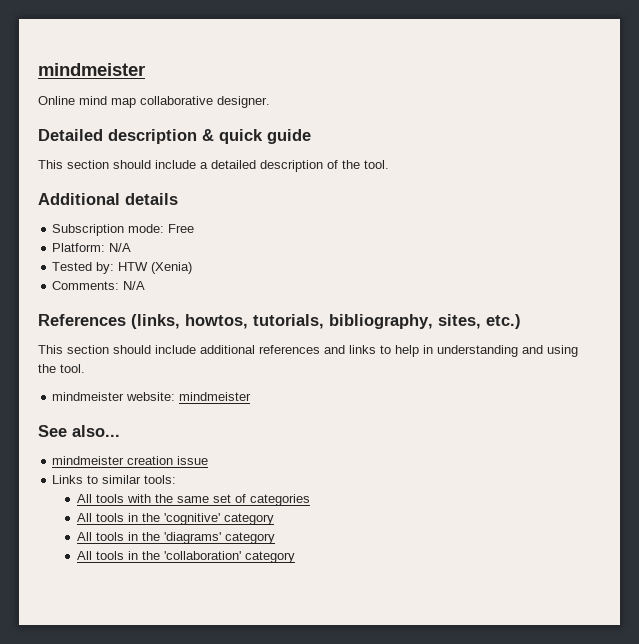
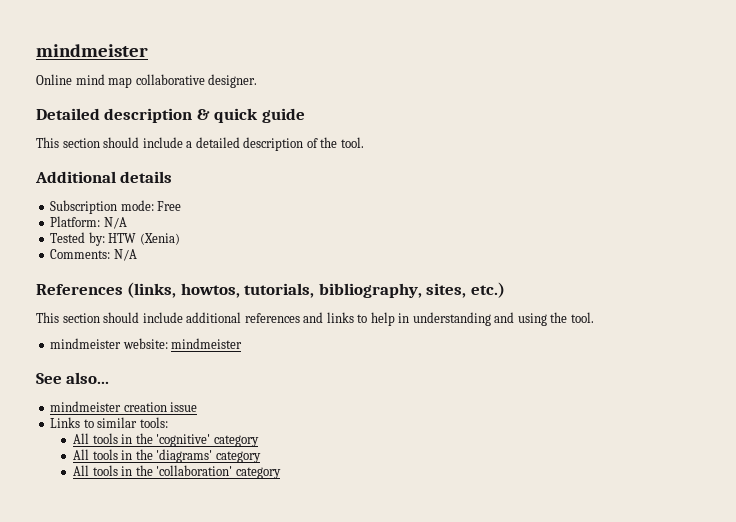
- All tools with the same set of categories

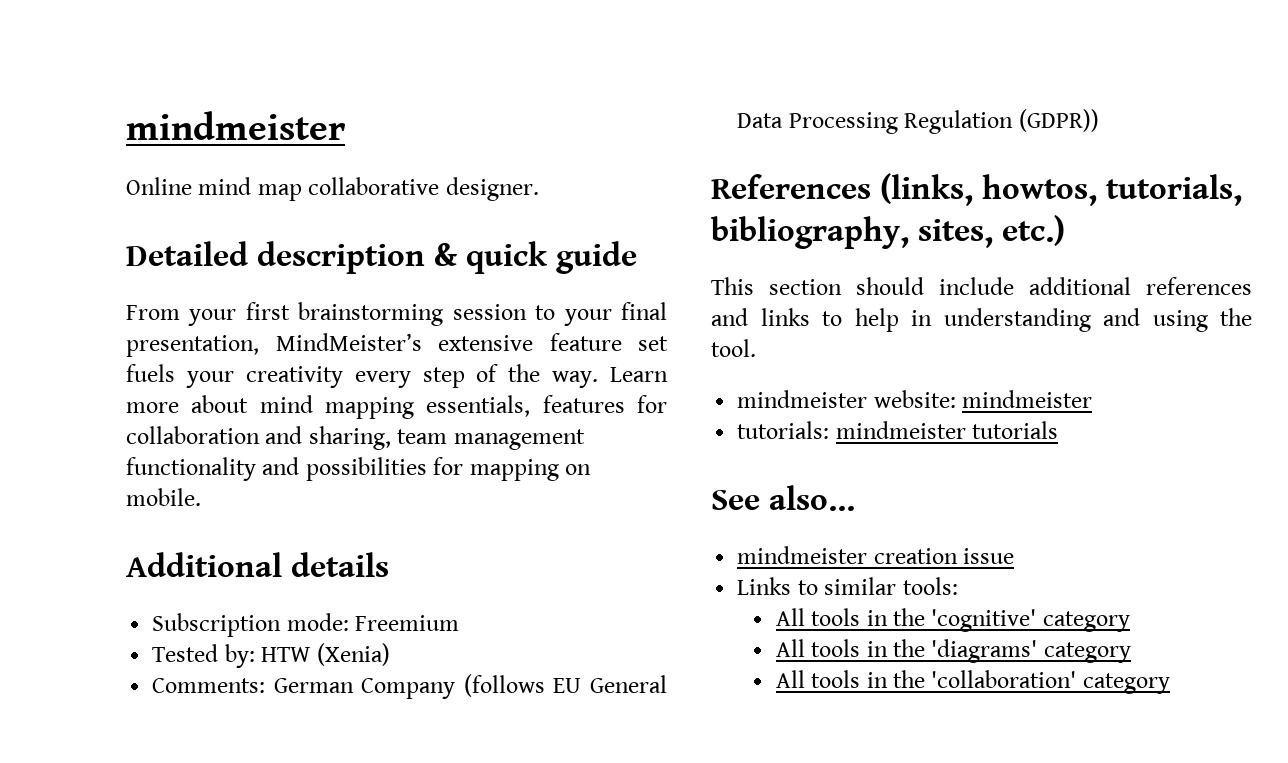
- This section should include a detailed description of the tool.
+ From your first brainstorming session to your final presentation, MindMeister’s extensive feature set fuels your creativity every step of the way. Learn more about mind mapping essentials, features for collaboration and sharing, team management functionality and possibilities for mapping on mobile.
- Subscription mode: Free
- Platform: N/A
+ Subscription mode: Freemium
- Comments: N/A
+ Comments: German Company (follows EU General Data Processing Regulation (GDPR))
+ tutorials: mindmeister tutorials

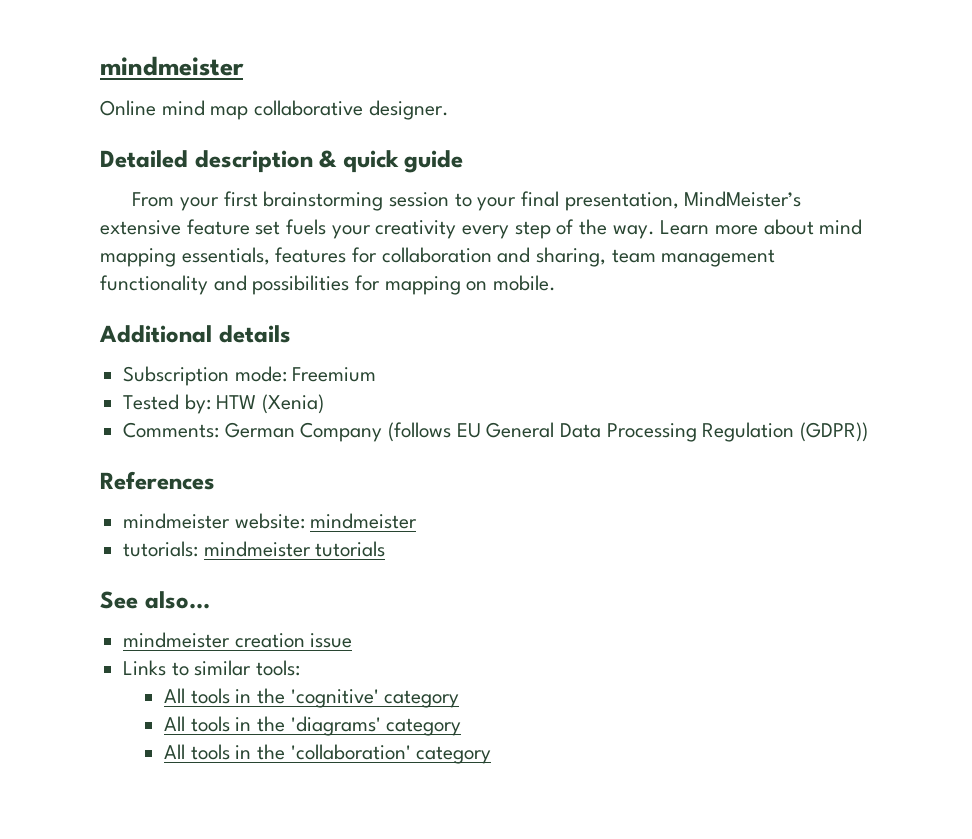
- References (links, howtos, tutorials, bibliography, sites, etc.)
- This section should include additional references and links to help in understanding and using the tool.
+ References

